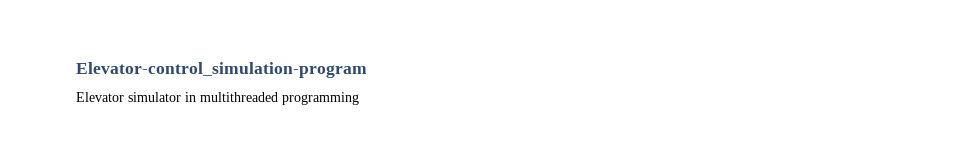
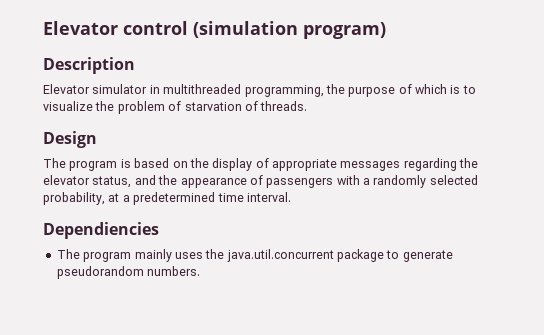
- Elevator-control_simulation-program
+ Elevator control (simulation program)
+ Description
- Elevator simulator in multithreaded programming
+ Elevator simulator in multithreaded programming, the purpose of which is to visualize the problem of starvation of threads.
+ Design
+ The program is based on the display of appropriate messages regarding the elevator status, and the appearance of passengers with a randomly selected probability, at a predetermined time interval.
+ Dependiencies
+ The program mainly uses the java.util.concurrent package to generate pseudorandom numbers.

